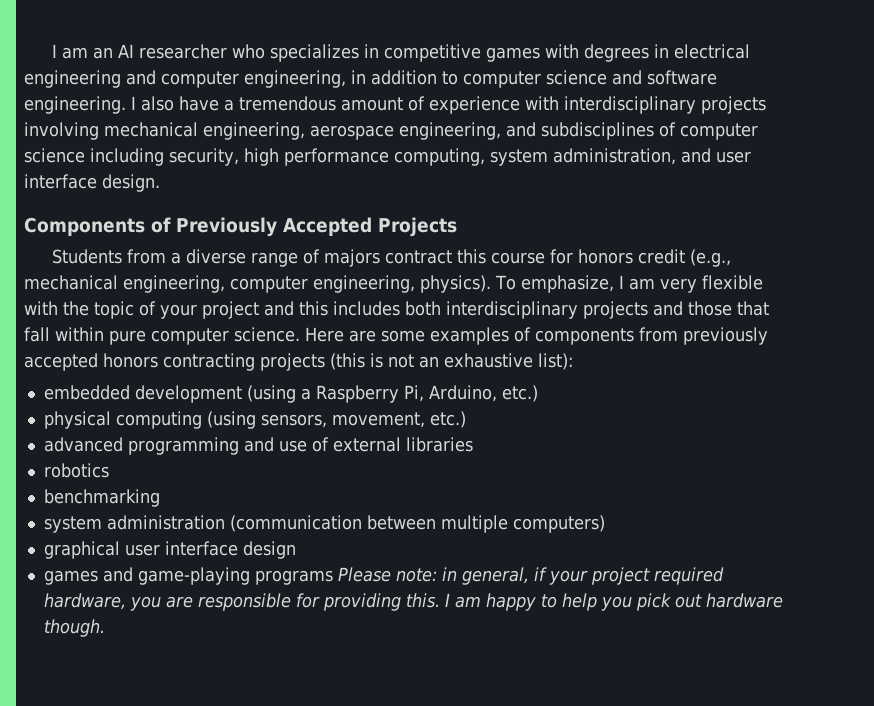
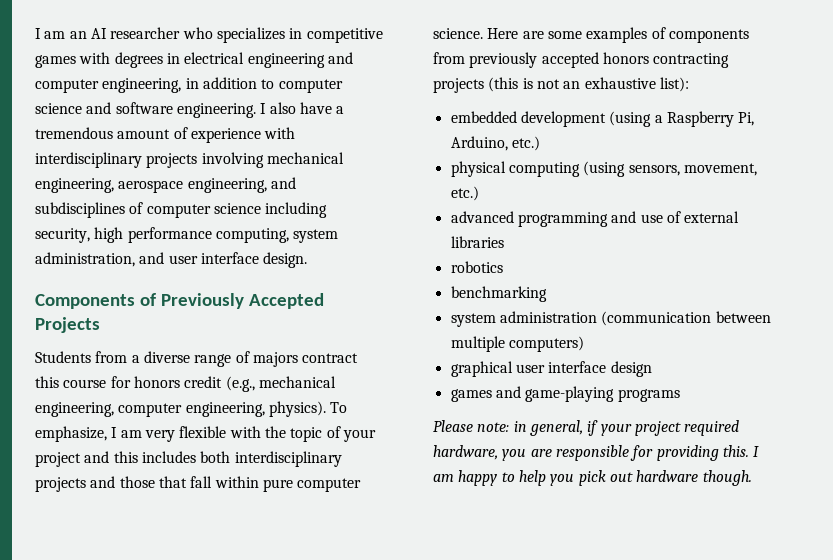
- games and game-playing programs Please note: in general, if your project required hardware, you are responsible for providing this.
+ games and game-playing programs
+ Please note: in general, if your project required hardware, you are responsible for providing this.

